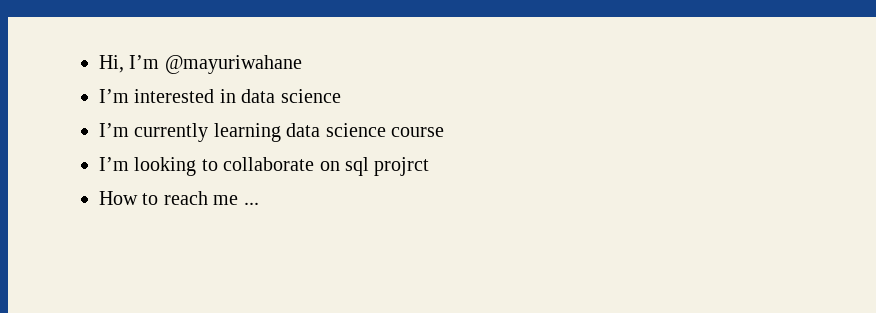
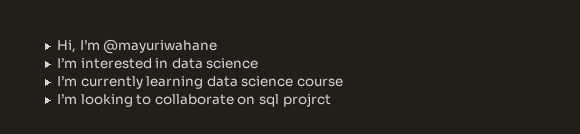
- How to reach me ...

